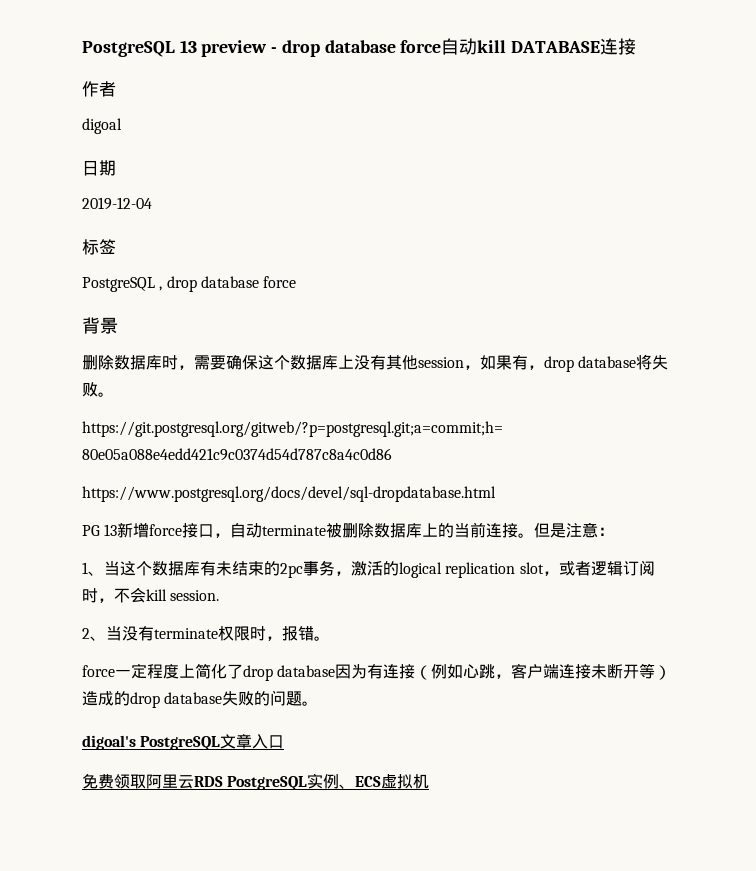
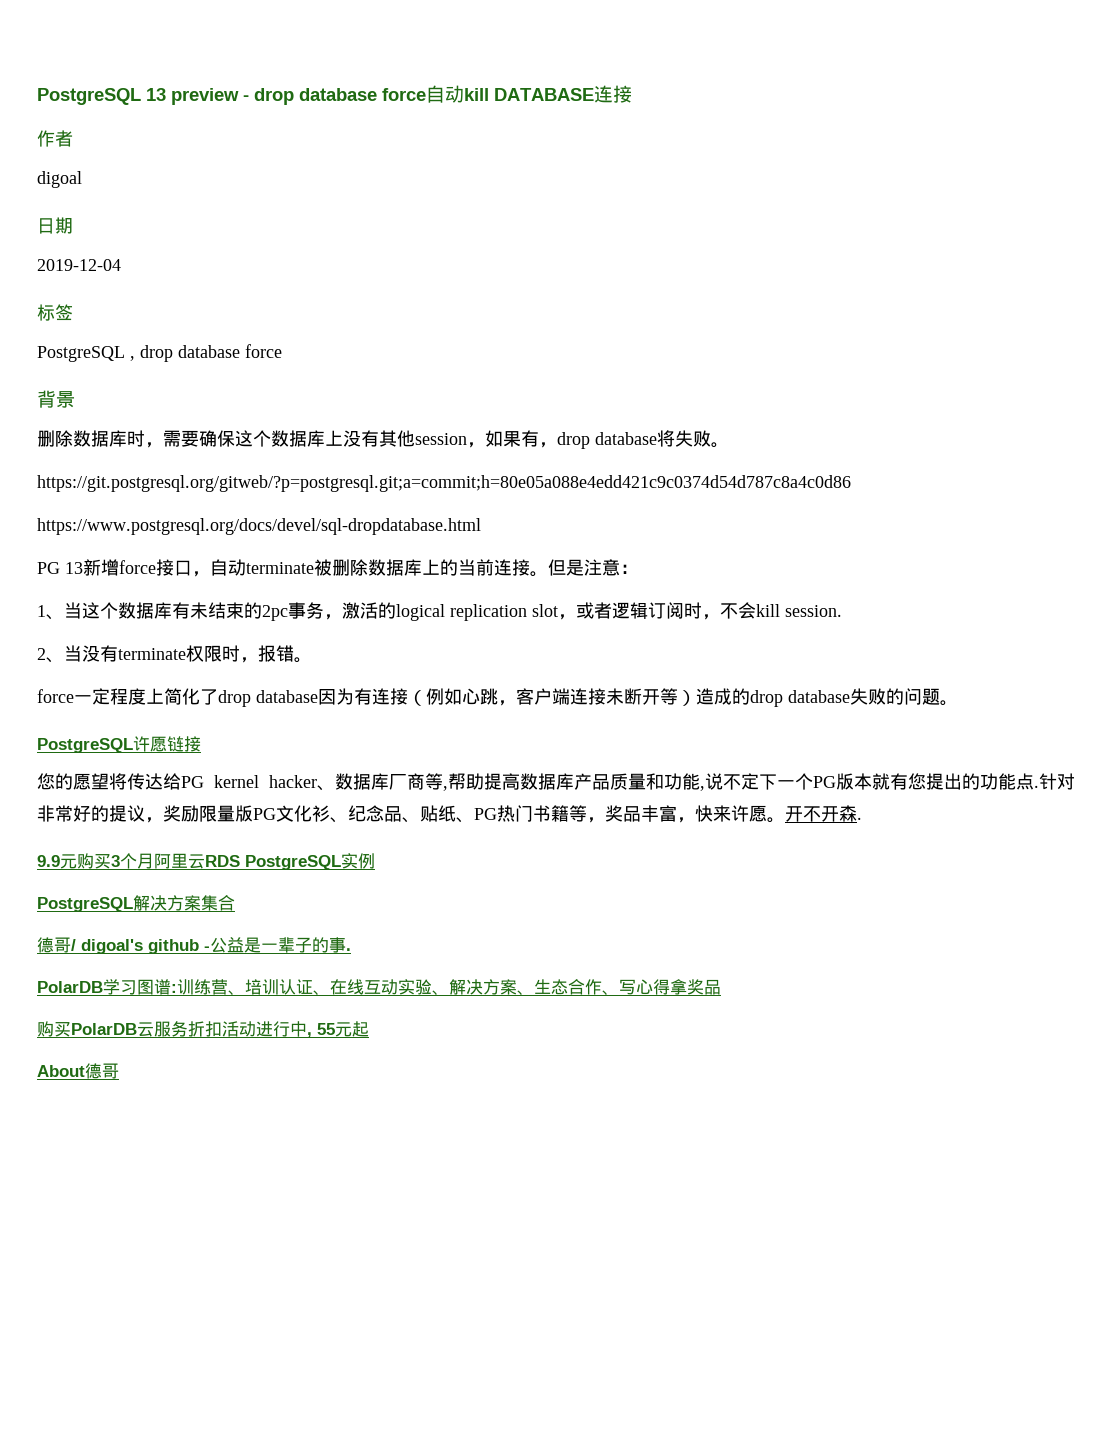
- digoal's PostgreSQL文章入口
- 免费领取阿里云RDS PostgreSQL实例、ECS虚拟机
+ PostgreSQL许愿链接
+ 您的愿望将传达给PG kernel hacker、数据库厂商等,帮助提高数据库产品质量和功能,说不定下一个PG版本就有您提出的功能点.针对非常好的提议，奖励限量版PG文化衫、纪念品、贴纸、PG热门书籍等，奖品丰富，快来许愿。开不开森.
+ 9.9元购买3个月阿里云RDS PostgreSQL实例
+ PostgreSQL解决方案集合
+ 德哥/ digoal's github -公益是一辈子的事.
+ PolarDB学习图谱:训练营、培训认证、在线互动实验、解决方案、生态合作、写心得拿奖品
+ 购买PolarDB云服务折扣活动进行中, 55元起
+ About德哥

